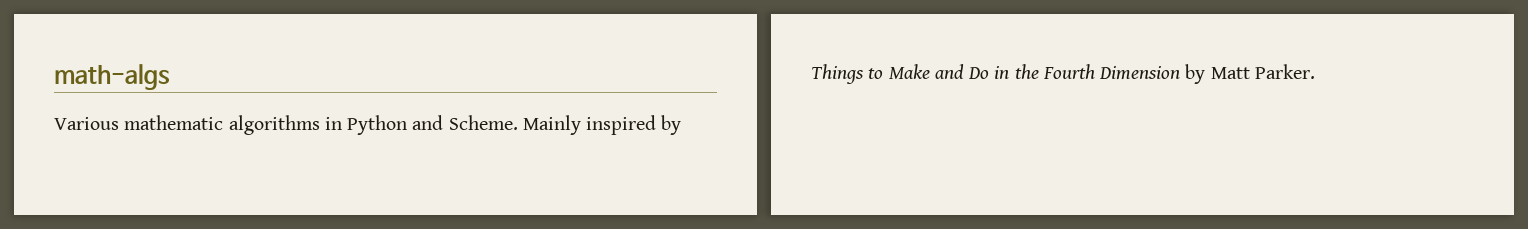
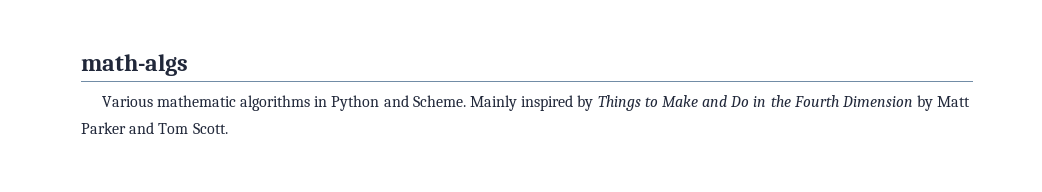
- Mainly inspired by Things to Make and Do in the Fourth Dimension by Matt Parker.
+ Mainly inspired by Things to Make and Do in the Fourth Dimension by Matt Parker and Tom Scott.

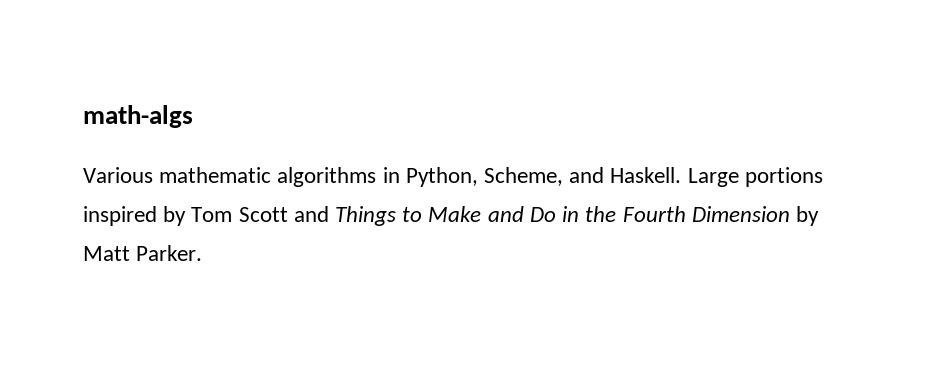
- Various mathematic algorithms in Python and Scheme. Mainly inspired by Things to Make and Do in the Fourth Dimension by Matt Parker and Tom Scott.
+ Various mathematic algorithms in Python, Scheme, and Haskell. Large portions inspired by Tom Scott and Things to Make and Do in the Fourth Dimension by Matt Parker.

